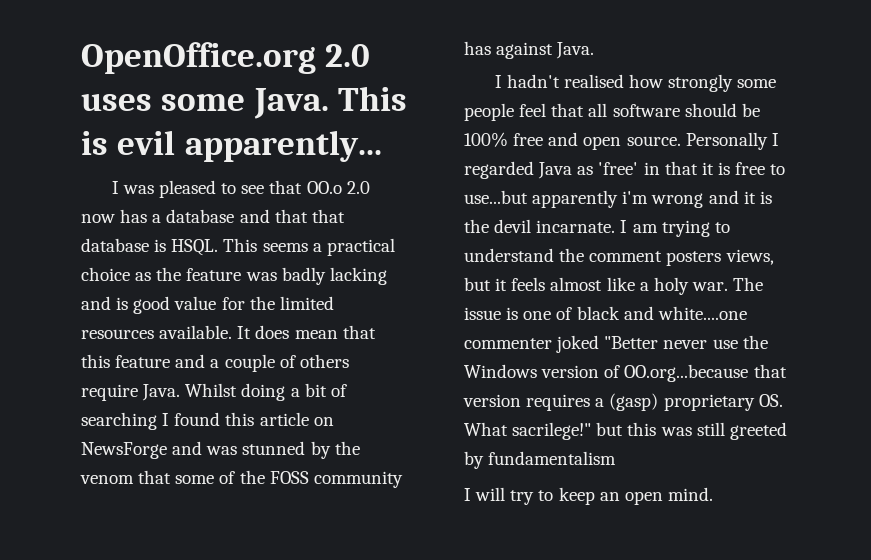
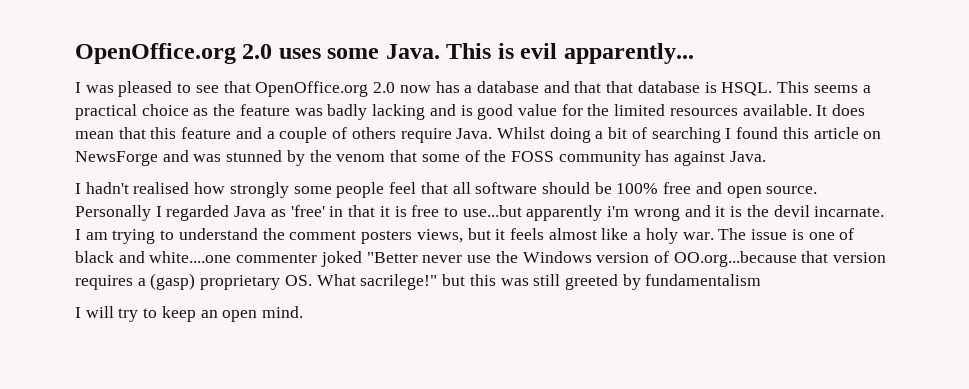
- I was pleased to see that OO.o 2.0 now has a database and that that database is HSQL.
+ I was pleased to see that OpenOffice.org 2.0 now has a database and that that database is HSQL.

